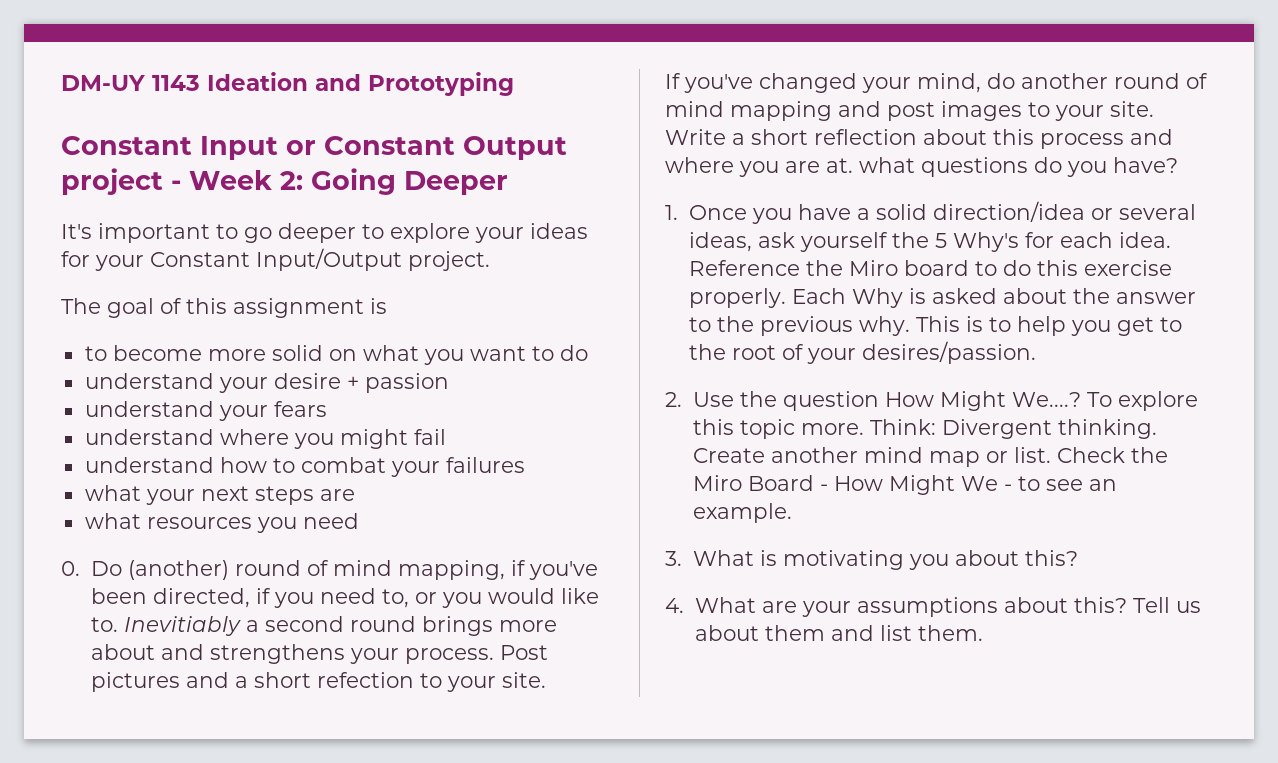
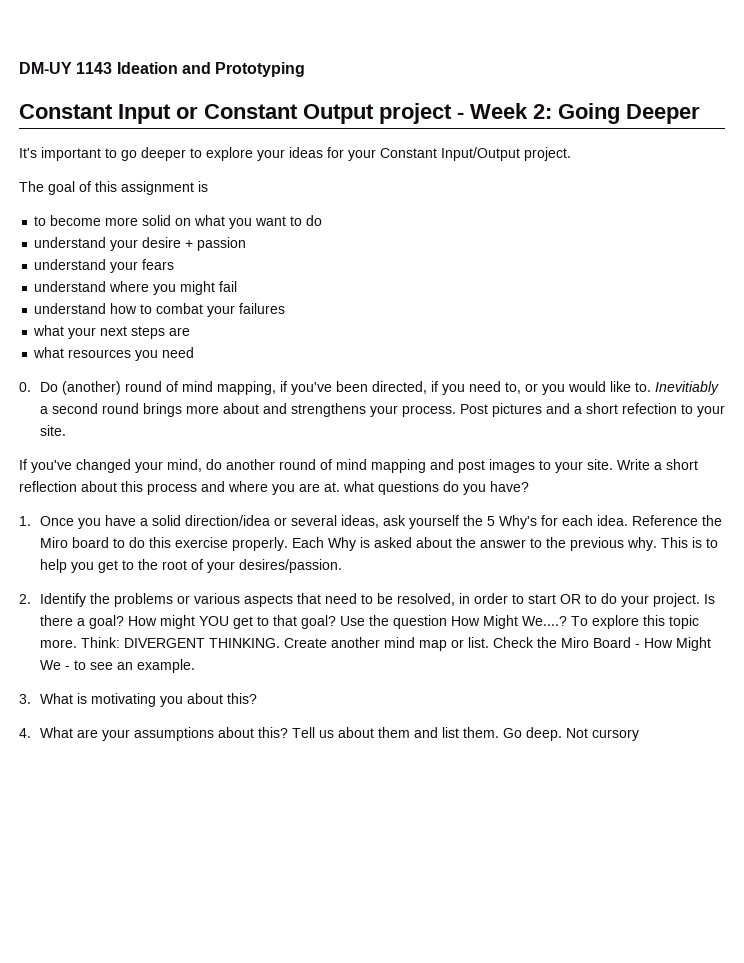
- 2. Use the question How Might We....?
+ 2. Identify the problems or various aspects that need to be resolved, in order to start OR to do your project. Is there a goal? How might YOU get to that goal? Use the question How Might We....?
- Think: Divergent thinking.
+ Think: DIVERGENT THINKING.
+ Go deep. Not cursory

